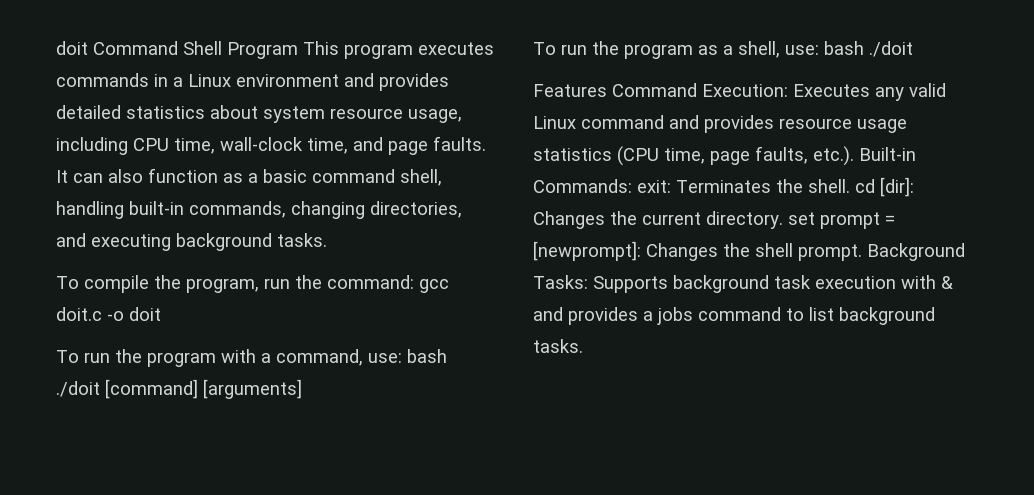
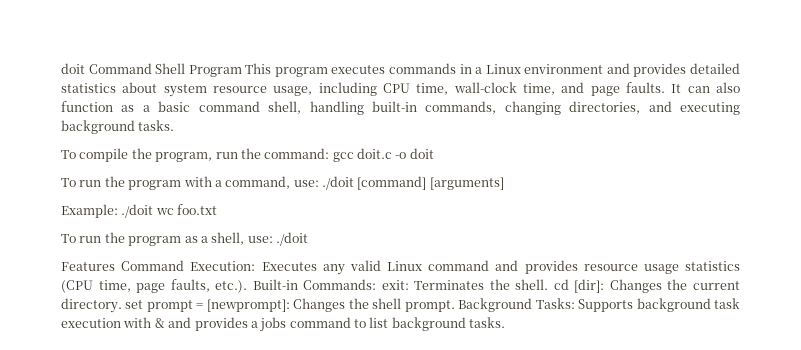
- To run the program with a command, use: bash ./doit [command] [arguments]
+ To run the program with a command, use: ./doit [command] [arguments]
+ Example: ./doit wc foo.txt
- To run the program as a shell, use: bash ./doit
+ To run the program as a shell, use: ./doit

